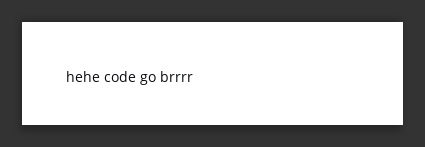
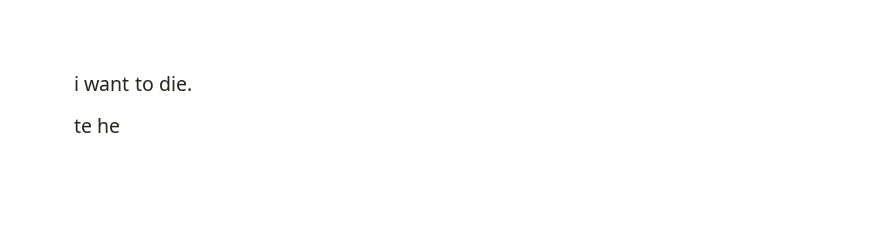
- hehe code go brrrr
+ i want to die.
+ te he

